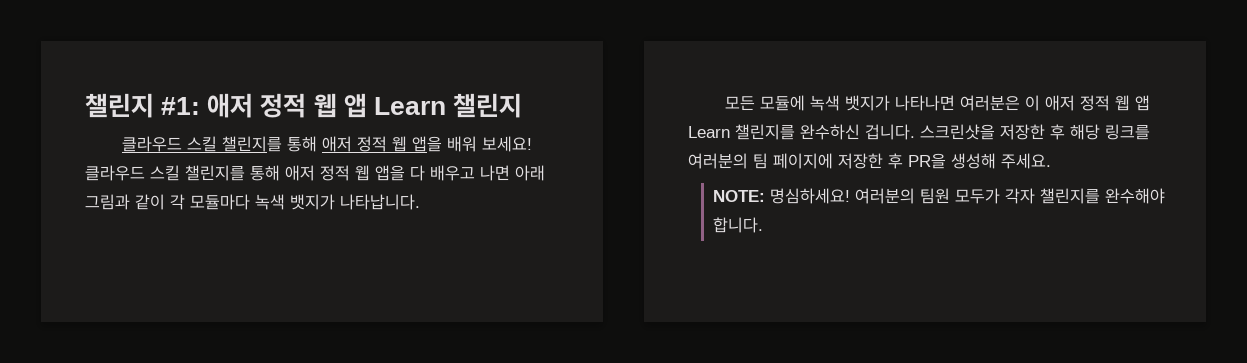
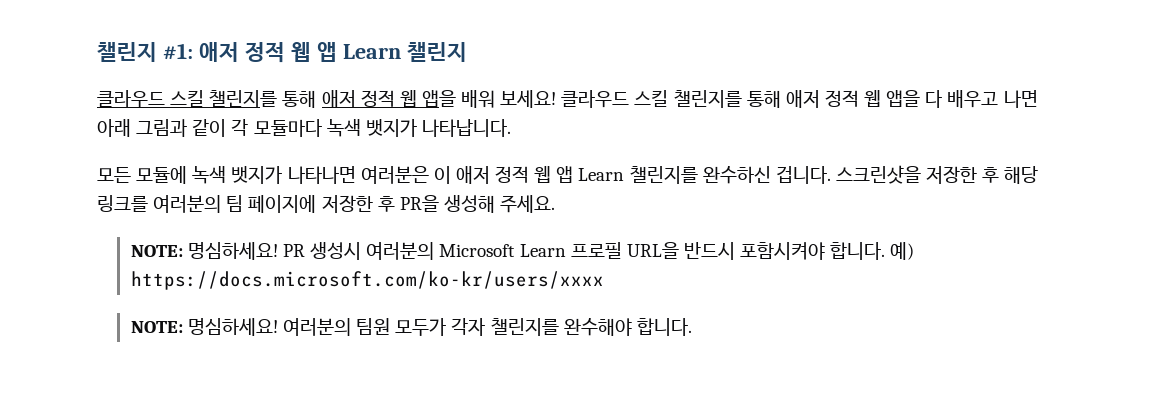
+ NOTE: 명심하세요! PR 생성시 여러분의 Microsoft Learn 프로필 URL을 반드시 포함시켜야 합니다. 예) https://docs.microsoft.com/ko-kr/users/xxxx

